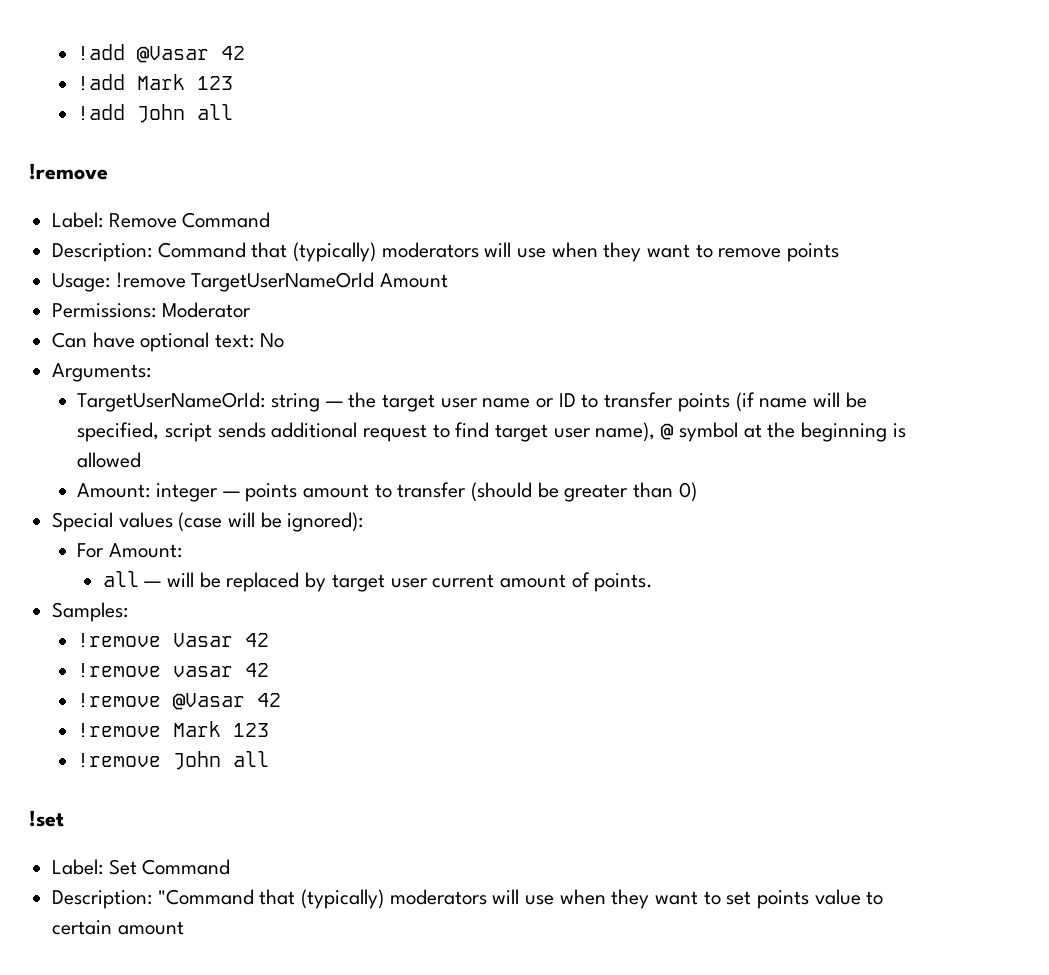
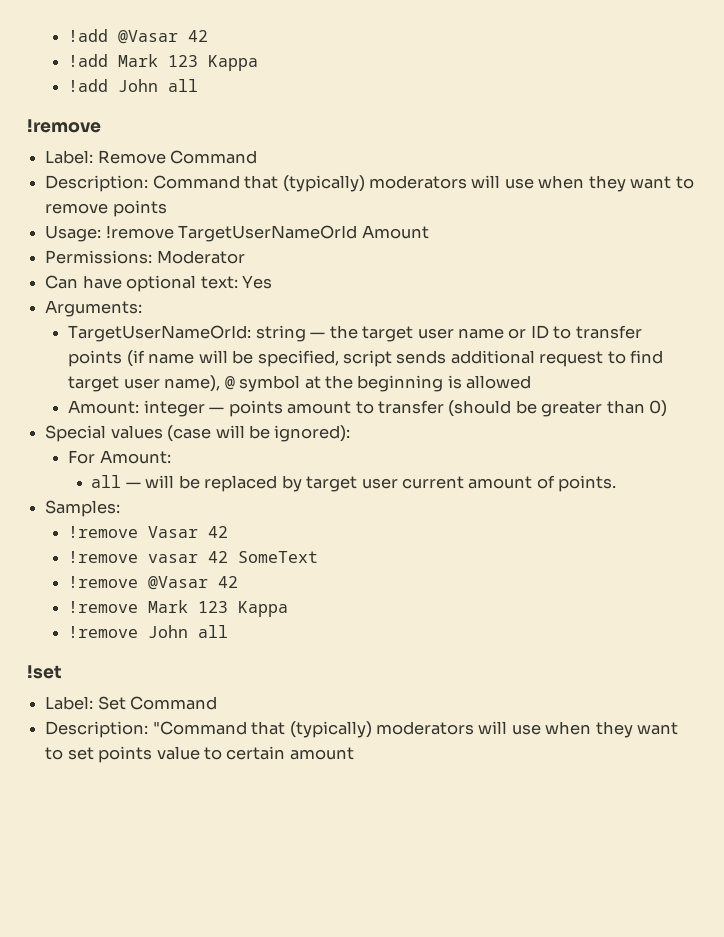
- !add Mark 123
+ !add Mark 123 Kappa
- Can have optional text: No
+ Can have optional text: Yes
- !remove vasar 42
+ !remove vasar 42 SomeText
- !remove Mark 123
+ !remove Mark 123 Kappa

